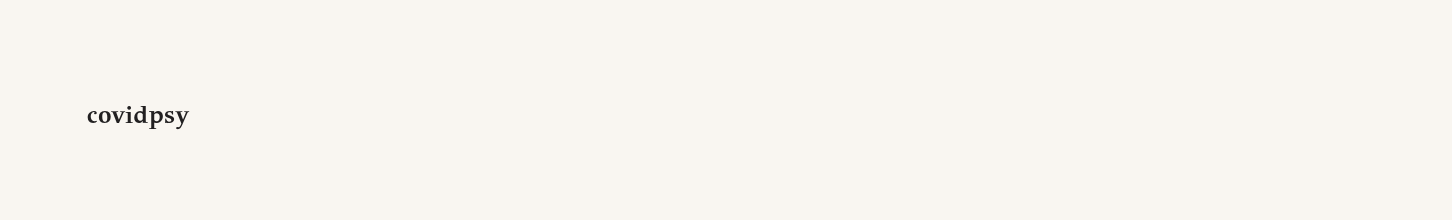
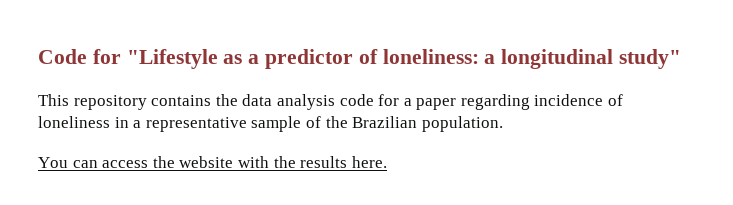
- covidpsy
+ Code for "Lifestyle as a predictor of loneliness: a longitudinal study"
+ This repository contains the data analysis code for a paper regarding incidence of loneliness in a representative sample of the Brazilian population.
+ You can access the website with the results here.

